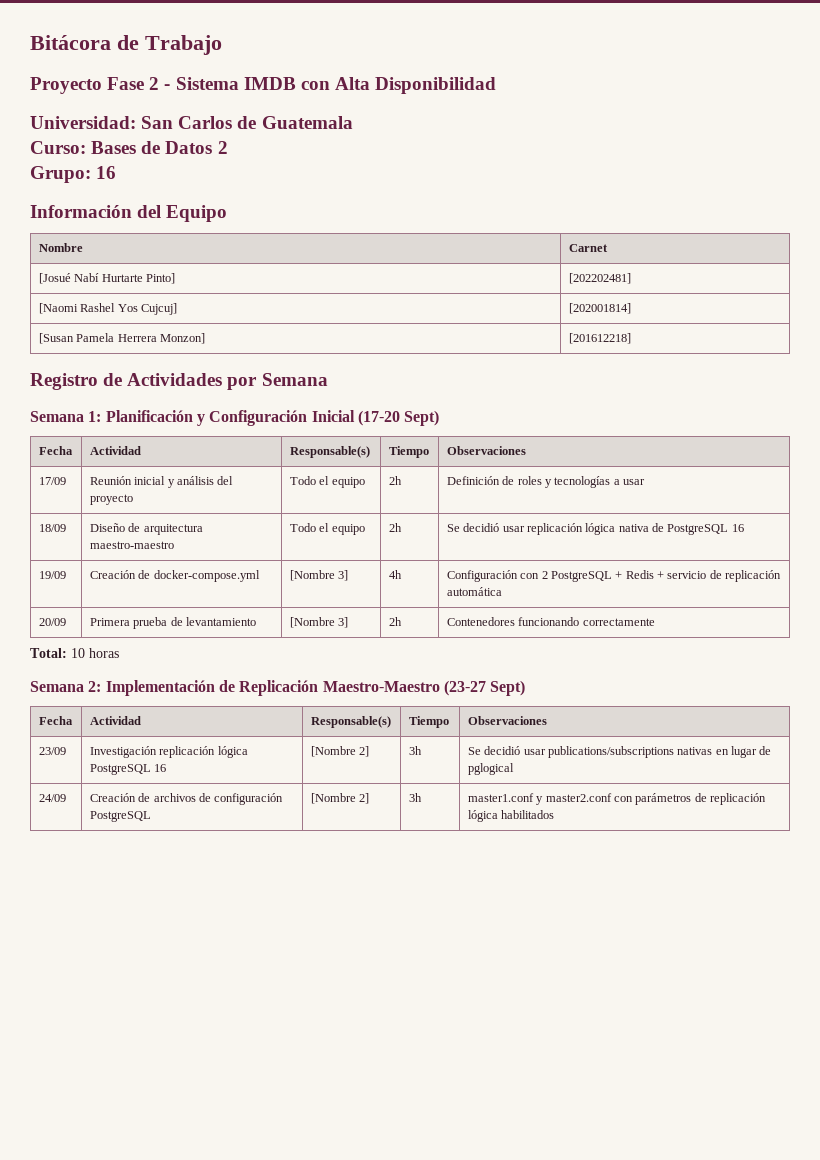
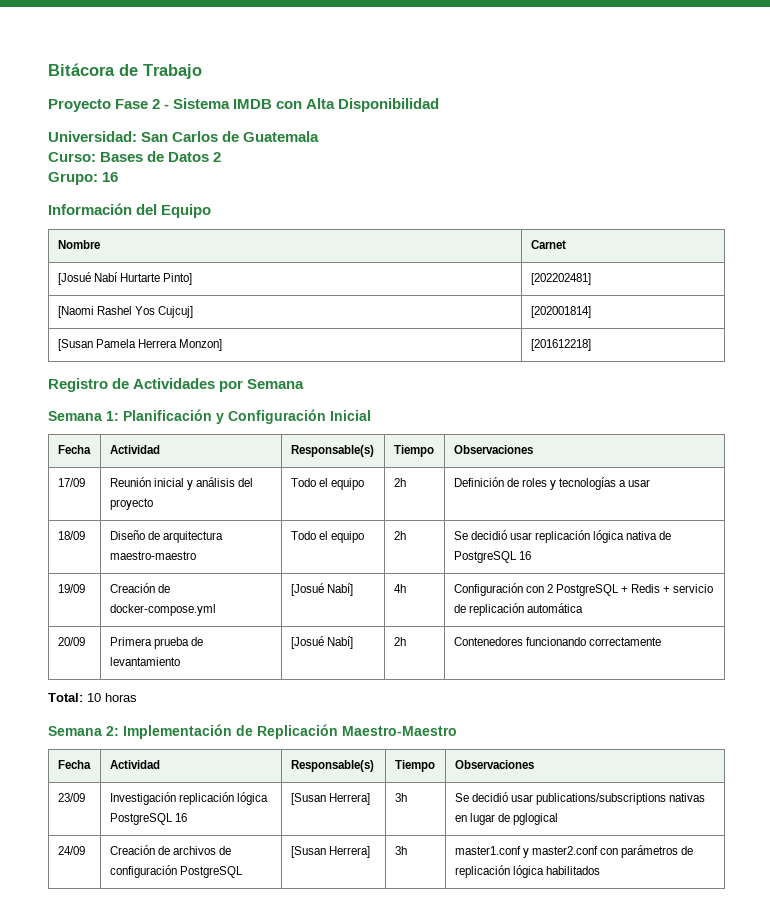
- Semana 1: Planificación y Configuración Inicial (17-20 Sept)
+ Semana 1: Planificación y Configuración Inicial
- 19/09 | Creación de docker-compose.yml | [Nombre 3] | 4h | Configuración con 2 PostgreSQL + Redis + servicio de replicación automática
+ 19/09 | Creación de docker-compose.yml | [Josué Nabí] | 4h | Configuración con 2 PostgreSQL + Redis + servicio de replicación automática
- 20/09 | Primera prueba de levantamiento | [Nombre 3] | 2h | Contenedores funcionando correctamente
+ 20/09 | Primera prueba de levantamiento | [Josué Nabí] | 2h | Contenedores funcionando correctamente
- Semana 2: Implementación de Replicación Maestro-Maestro (23-27 Sept)
+ Semana 2: Implementación de Replicación Maestro-Maestro
- 23/09 | Investigación replicación lógica PostgreSQL 16 | [Nombre 2] | 3h | Se decidió usar publications/subscriptions nativas en lugar de pglogical
+ 23/09 | Investigación replicación lógica PostgreSQL 16 | [Susan Herrera] | 3h | Se decidió usar publications/subscriptions nativas en lugar de pglogical
- 24/09 | Creación de archivos de configuración PostgreSQL | [Nombre 2] | 3h | master1.conf y master2.conf con parámetros de replicación lógica habilitados
+ 24/09 | Creación de archivos de configuración PostgreSQL | [Susan Herrera] | 3h | master1.conf y master2.conf con parámetros de replicación lógica habilitados

